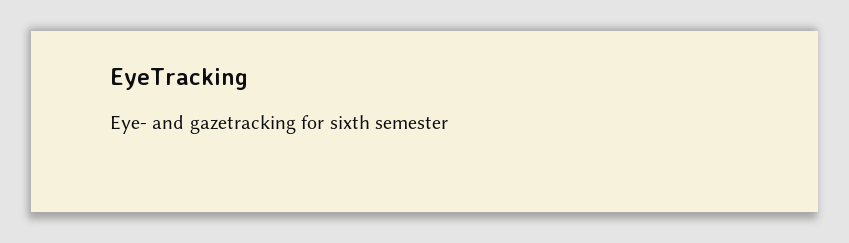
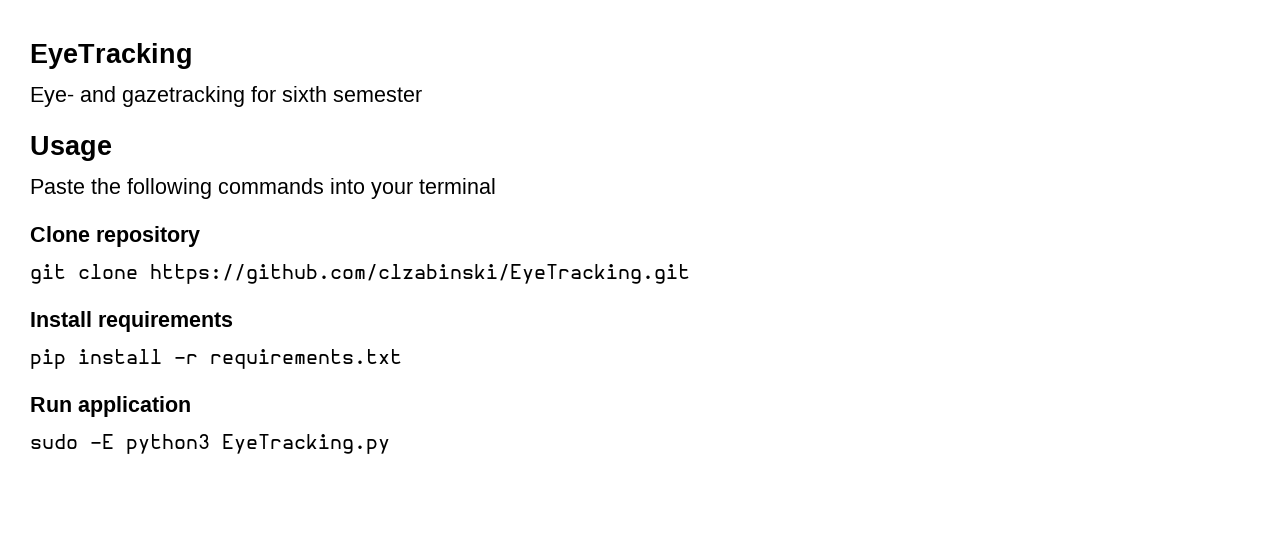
+ Usage
+ Paste the following commands into your terminal
+ Clone repository
+ git clone https://github.com/clzabinski/EyeTracking.git
+ Install requirements
+ pip install -r requirements.txt
+ Run application
+ sudo -E python3 EyeTracking.py

